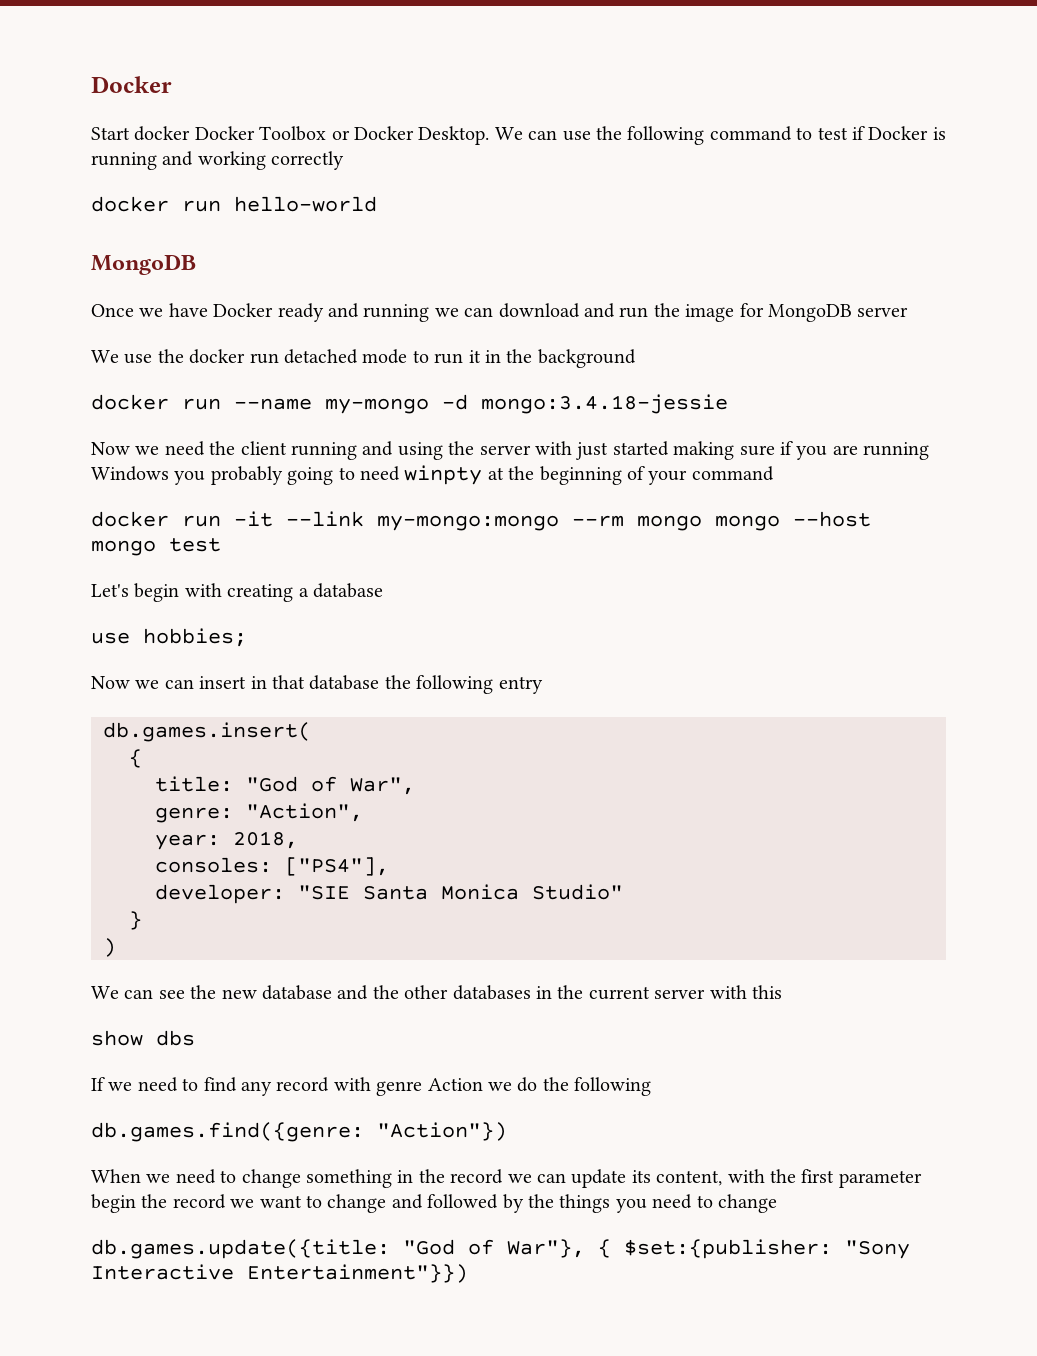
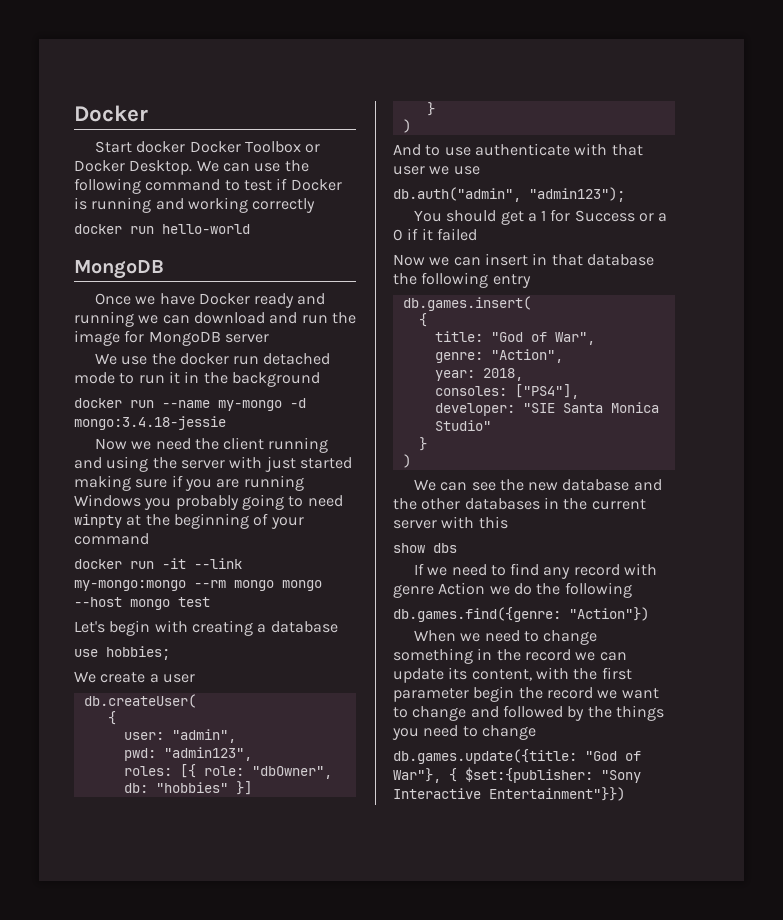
+ We create a user
+ db.createUser(
+ {
+ user: "admin",
+ pwd: "admin123",
+ roles: [{ role: "dbOwner", db: "hobbies" }]
+ }
+ )
+ And to use authenticate with that user we use
+ db.auth("admin", "admin123");
+ You should get a 1 for Success or a 0 if it failed

